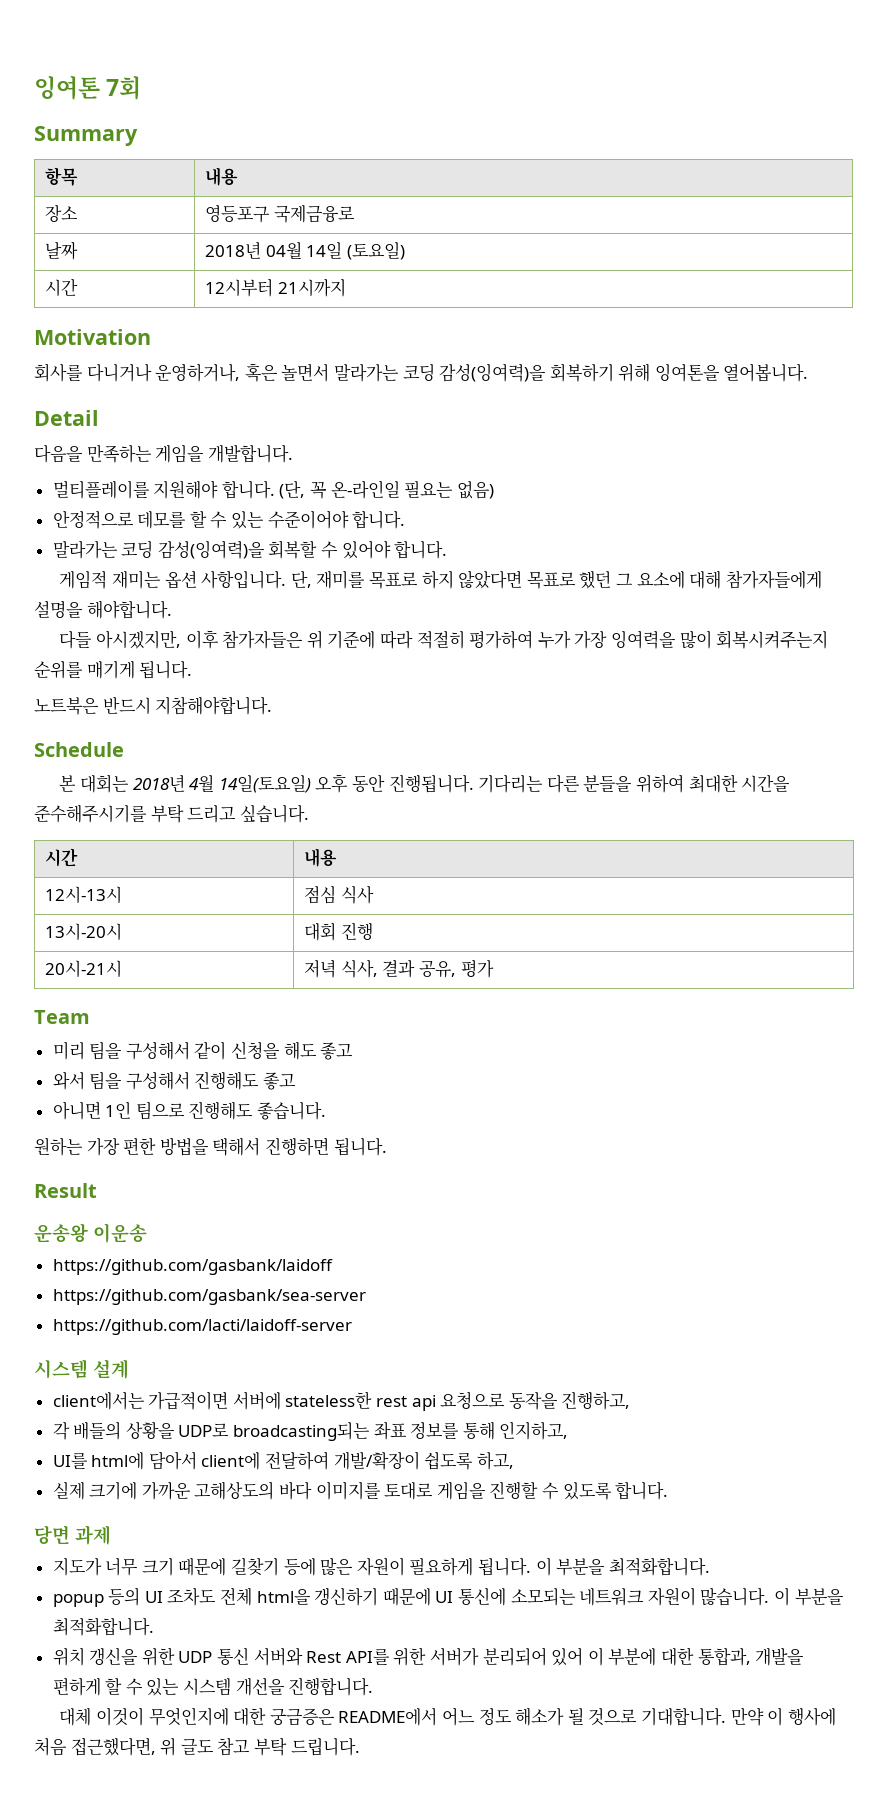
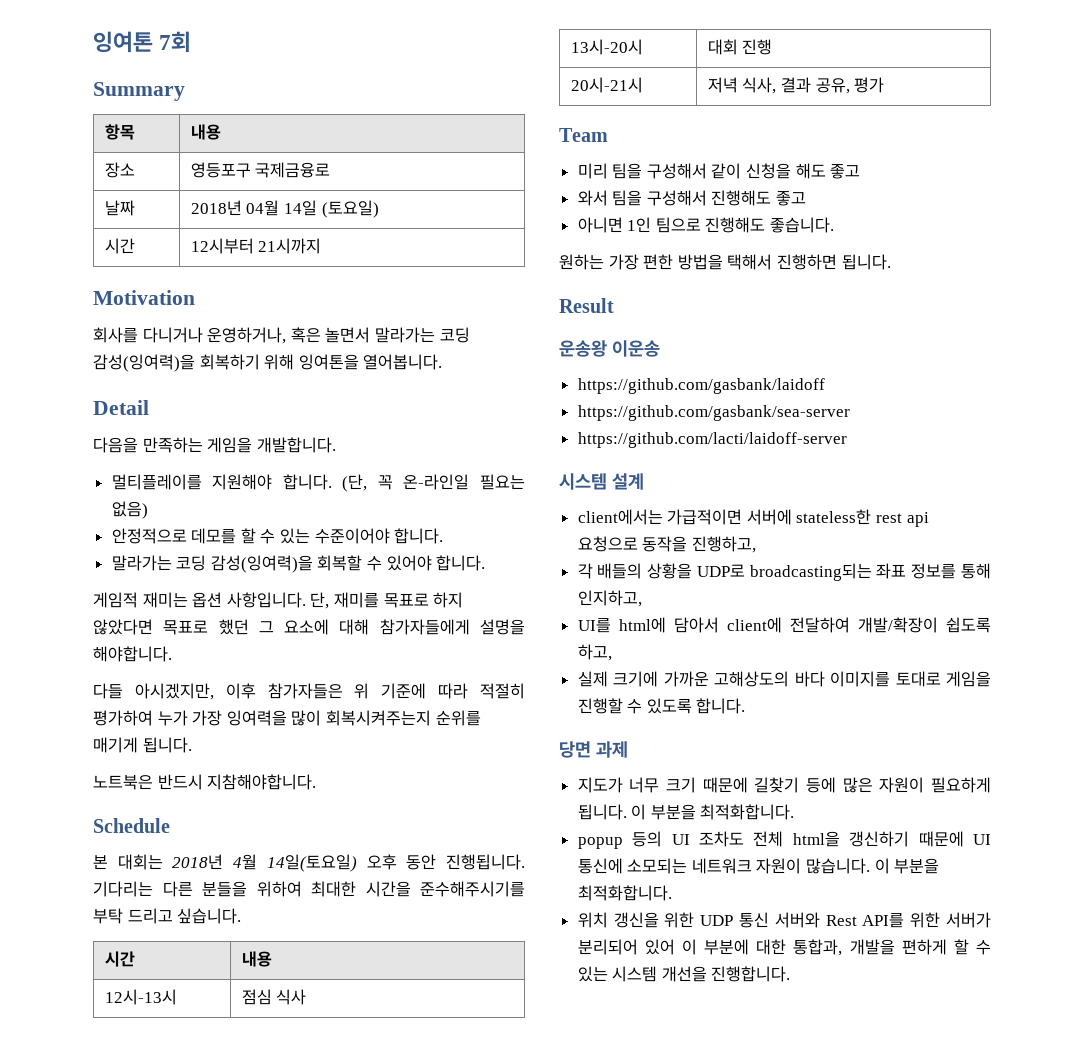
- 대체 이것이 무엇인지에 대한 궁금증은 README에서 어느 정도 해소가 될 것으로 기대합니다. 만약 이 행사에 처음 접근했다면, 위 글도 참고 부탁 드립니다.

